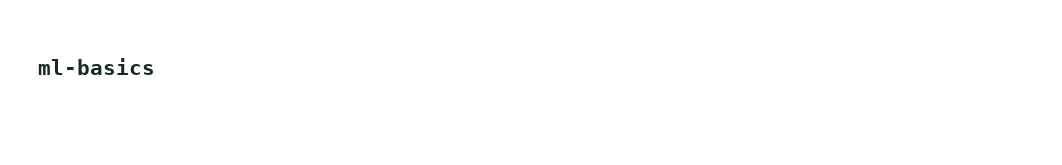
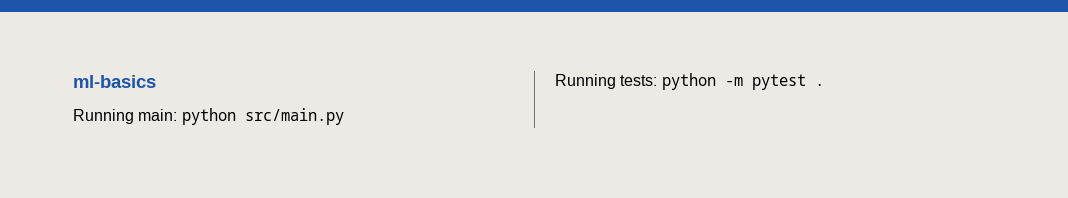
+ Running main: python src/main.py
+ Running tests: python -m pytest .

